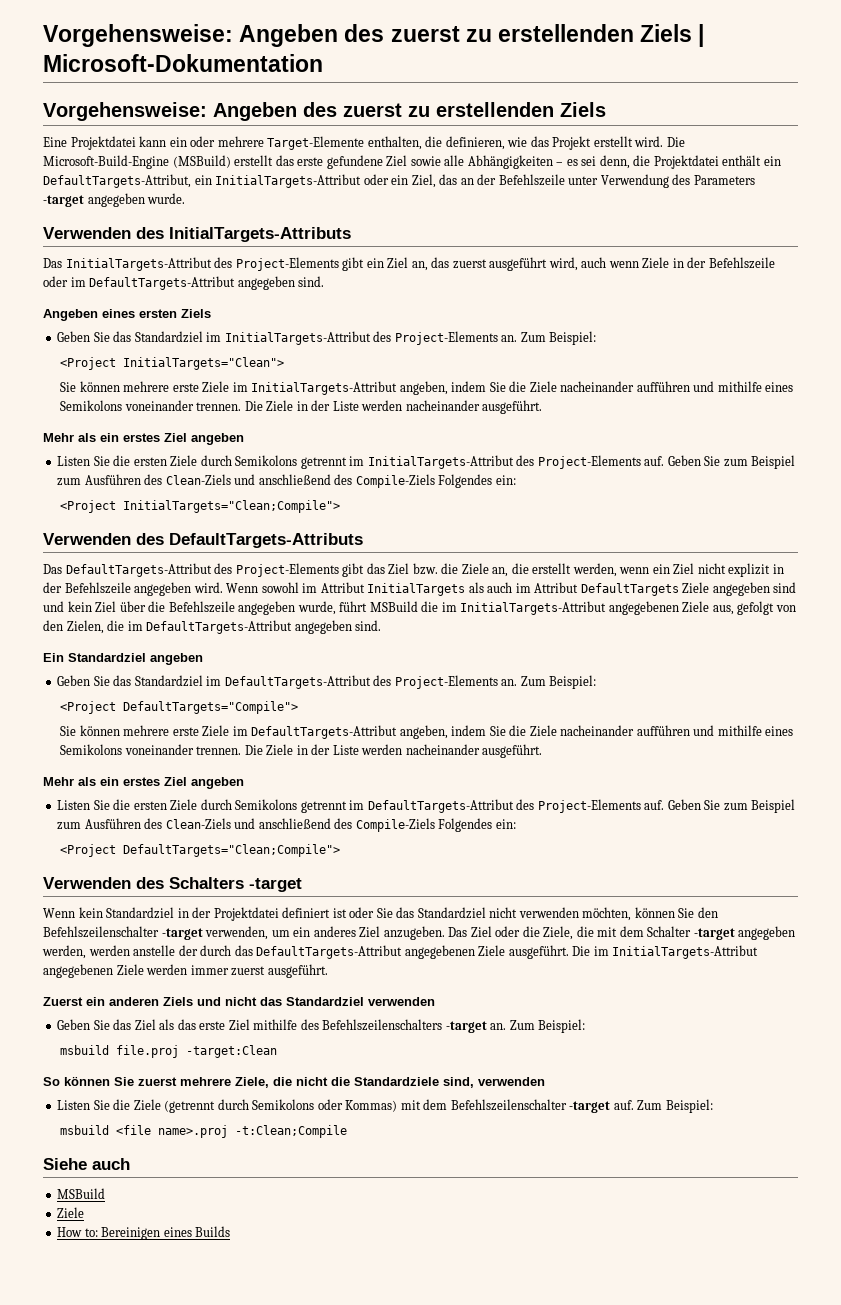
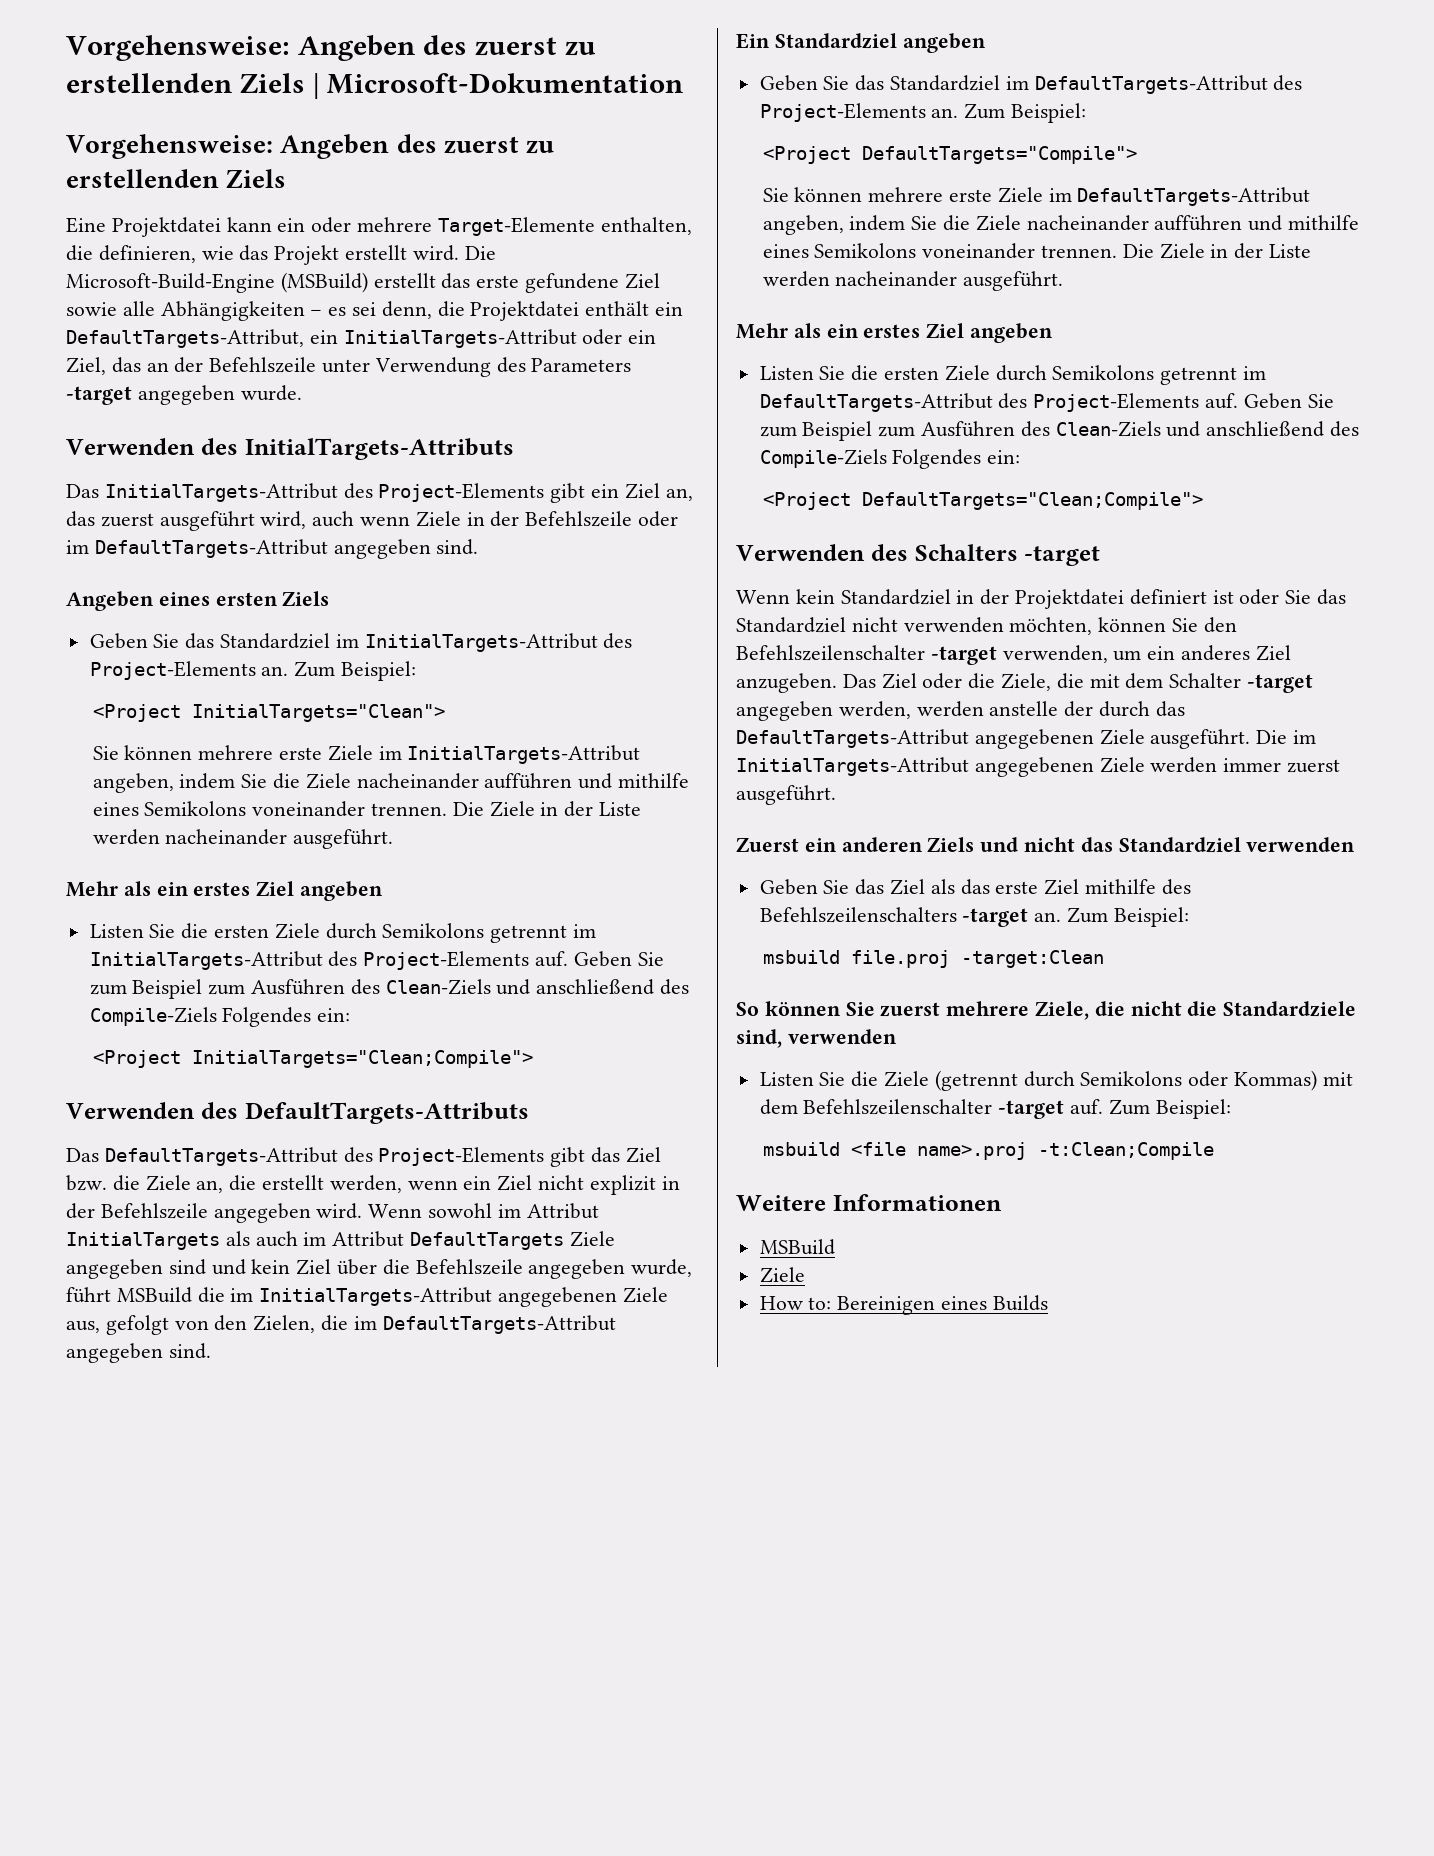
- Siehe auch
+ Weitere Informationen

